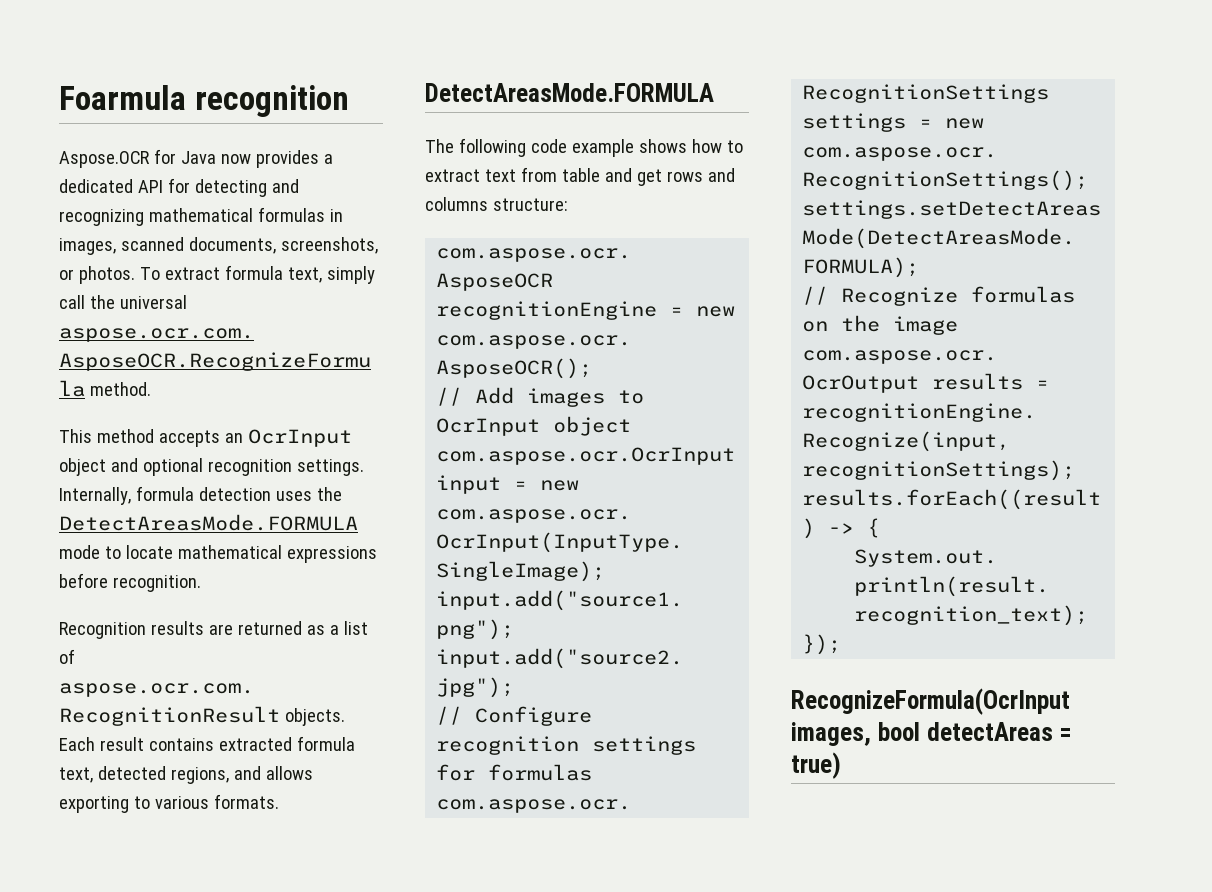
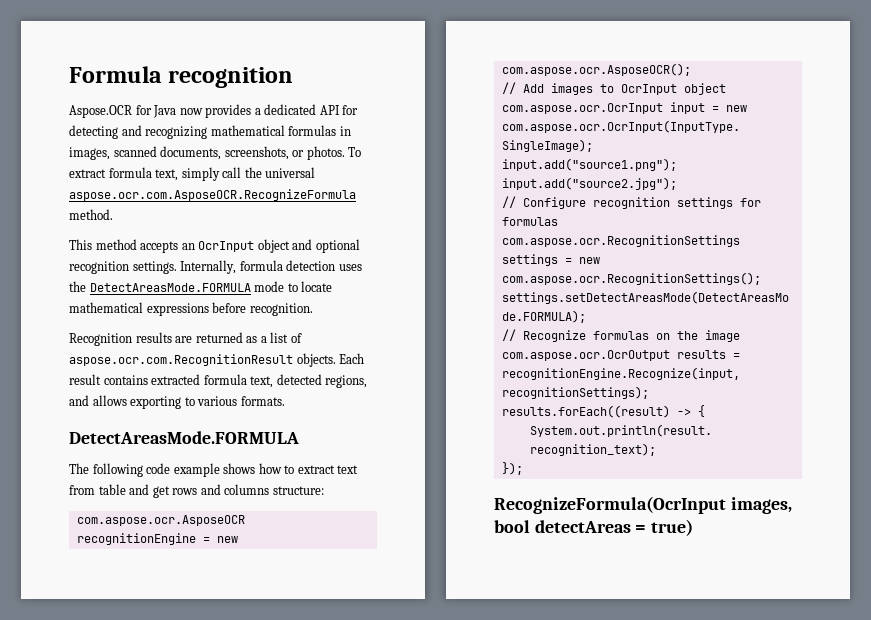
- Foarmula recognition
+ Formula recognition

